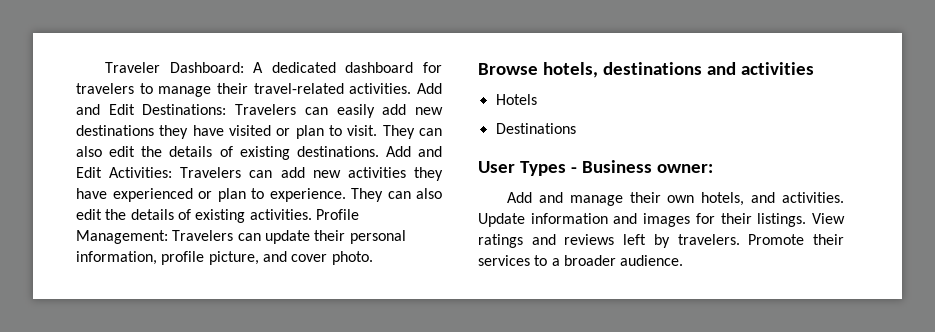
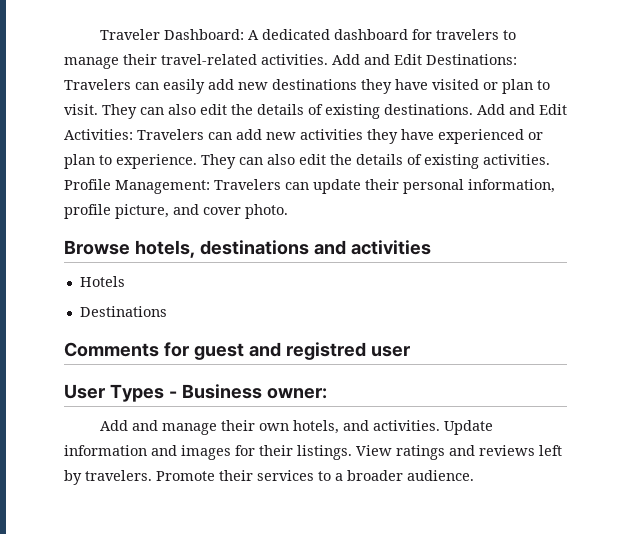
+ Comments for guest and registred user

